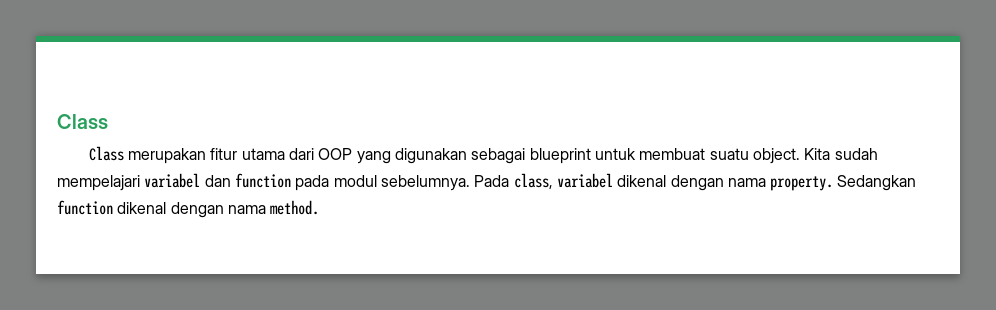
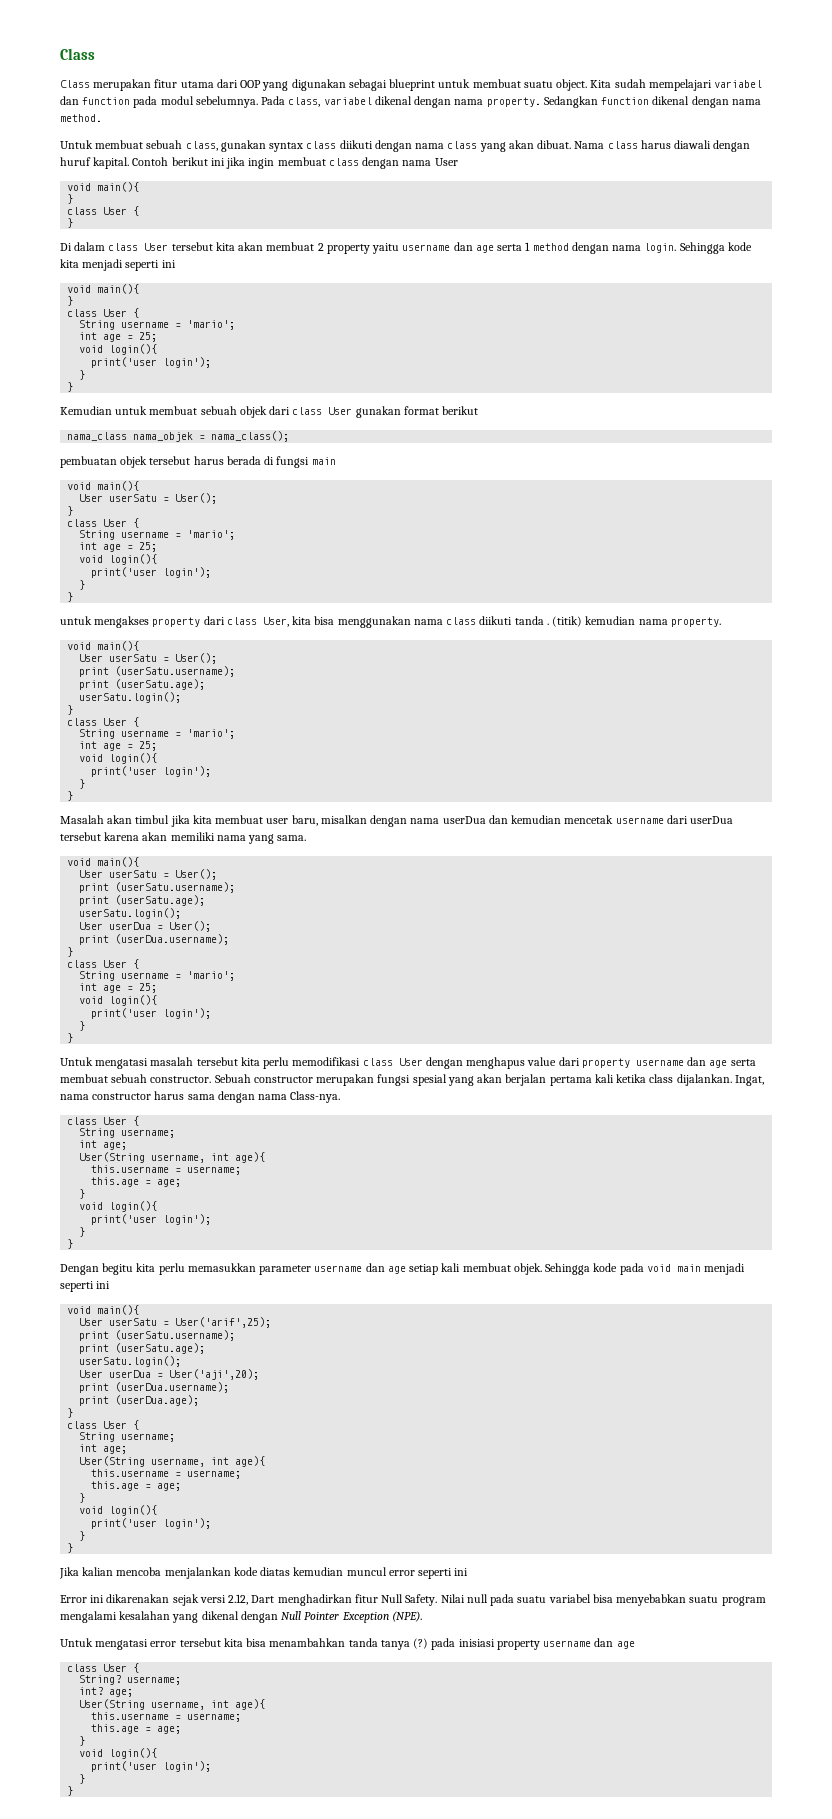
+ Untuk membuat sebuah class, gunakan syntax class diikuti dengan nama class yang akan dibuat. Nama class harus diawali dengan huruf kapital. Contoh berikut ini jika ingin membuat class dengan nama User
+ void main(){
+ }
+ class User {
+ }
+ Di dalam class User tersebut kita akan membuat 2 property yaitu username dan age serta 1 method dengan nama login. Sehingga kode kita menjadi seperti ini
+ void main(){
+ }
+ class User {
+ String username = 'mario';
+ int age = 25;
+ void login(){
+ print('user login');
+ }
+ }
+ Kemudian untuk membuat sebuah objek dari class User gunakan format berikut
+ nama_class nama_objek = nama_class();
+ pembuatan objek tersebut harus berada di fungsi main
+ void main(){
+ User userSatu = User();
+ }
+ class User {
+ String username = 'mario';
+ int age = 25;
+ void login(){
+ print('user login');
+ }
+ }
+ untuk mengakses property dari class User, kita bisa menggunakan nama class diikuti tanda . (titik) kemudian nama property.
+ void main(){
+ User userSatu = User();
+ print (userSatu.username);
+ print (userSatu.age);
+ userSatu.login();
+ }
+ class User {
+ String username = 'mario';
+ int age = 25;
+ void login(){
+ print('user login');
+ }
+ }
+ Masalah akan timbul jika kita membuat user baru, misalkan dengan nama userDua dan kemudian mencetak username dari userDua tersebut karena akan memiliki nama yang sama.
+ void main(){
+ User userSatu = User();
+ print (userSatu.username);
+ print (userSatu.age);
+ userSatu.login();
+ User userDua = User();
+ print (userDua.username);
+ }
+ class User {
+ String username = 'mario';
+ int age = 25;
+ void login(){
+ print('user login');
+ }
+ }
+ Untuk mengatasi masalah tersebut kita perlu memodifikasi class User dengan menghapus value dari property username dan age serta membuat sebuah constructor. Sebuah constructor merupakan fungsi spesial yang akan berjalan pertama kali ketika class dijalankan. Ingat, nama constructor harus sama dengan nama Class-nya.
+ class User {
+ String username;
+ int age;
+ User(String username, int age){
+ this.username = username;
+ this.age = age;
+ }
+ void login(){
+ print('user login');
+ }
+ }
+ Dengan begitu kita perlu memasukkan parameter username dan age setiap kali membuat objek. Sehingga kode pada void main menjadi seperti ini
+ void main(){
+ User userSatu = User('arif',25);
+ print (userSatu.username);
+ print (userSatu.age);
+ userSatu.login();
+ User userDua = User('aji',20);
+ print (userDua.username);
+ print (userDua.age);
+ }
+ class User {
+ String username;
+ int age;
+ User(String username, int age){
+ this.username = username;
+ this.age = age;
+ }
+ void login(){
+ print('user login');
+ }
+ }
+ Jika kalian mencoba menjalankan kode diatas kemudian muncul error seperti ini
+ Error ini dikarenakan sejak versi 2.12, Dart menghadirkan fitur Null Safety. Nilai null pada suatu variabel bisa menyebabkan suatu program mengalami kesalahan yang dikenal dengan Null Pointer Exception (NPE).
+ Untuk mengatasi error tersebut kita bisa menambahkan tanda tanya (?) pada inisiasi property username dan age
+ class User {
+ String? username;
+ int? age;
+ User(String username, int age){
+ this.username = username;
+ this.age = age;
+ }
+ void login(){
+ print('user login');
+ }
+ }

